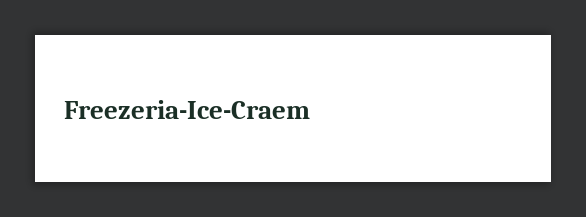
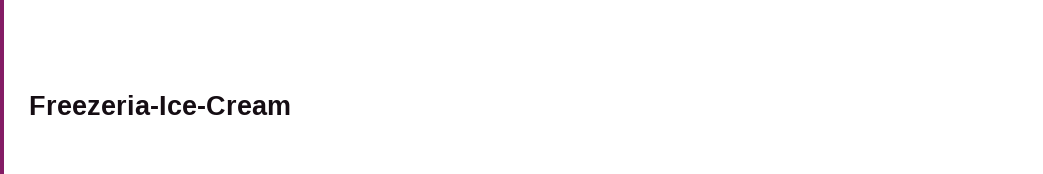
- Freezeria-Ice-Craem
+ Freezeria-Ice-Cream

